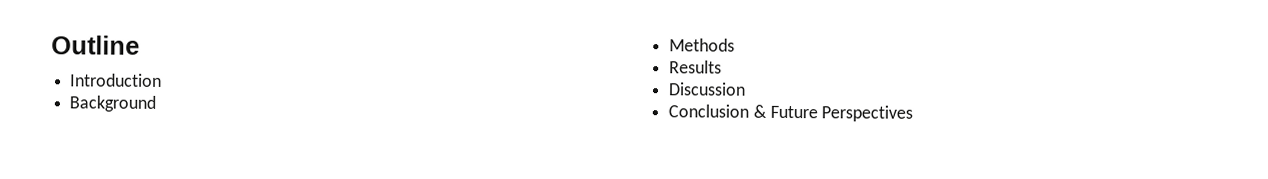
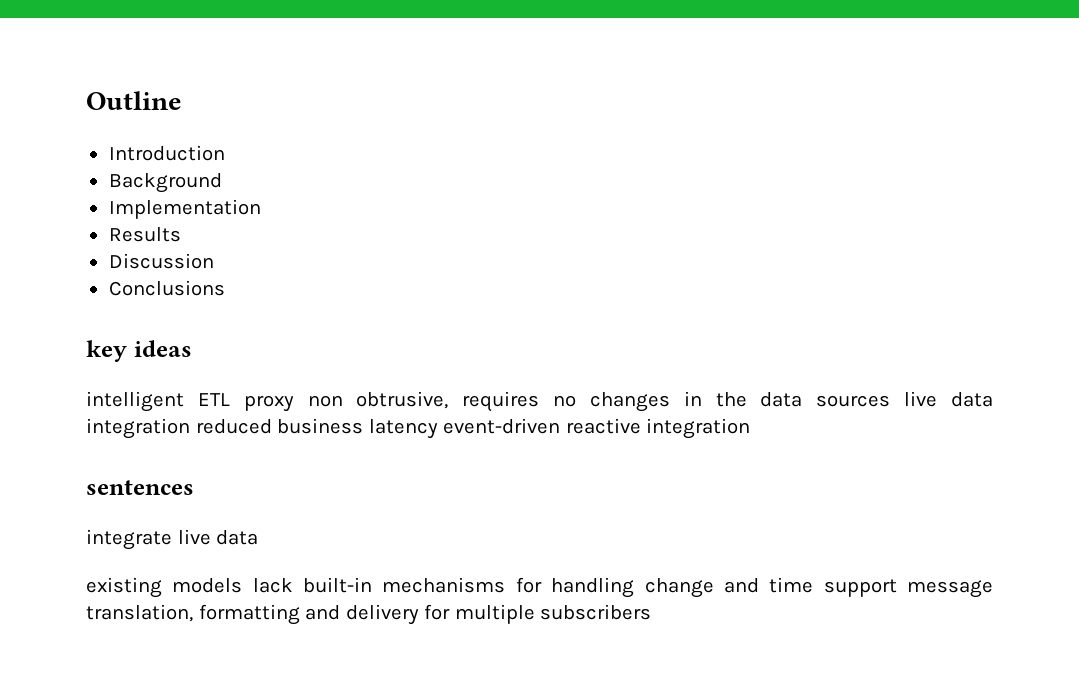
- Methods
+ Implementation
- Conclusion & Future Perspectives
+ Conclusions
+ key ideas
+ intelligent ETL proxy non obtrusive, requires no changes in the data sources live data integration reduced business latency event-driven reactive integration
+ sentences
+ integrate live data
+ existing models lack built-in mechanisms for handling change and time support message translation, formatting and delivery for multiple subscribers

